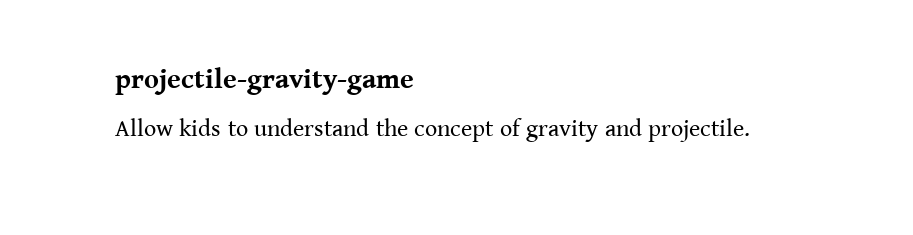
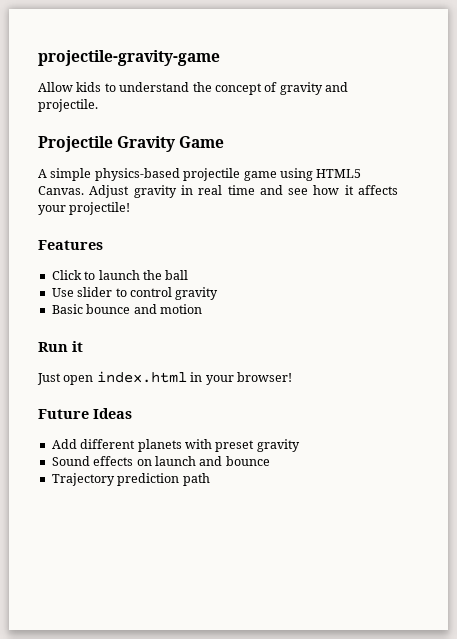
+ Projectile Gravity Game
+ A simple physics-based projectile game using HTML5 Canvas. Adjust gravity in real time and see how it affects your projectile!
+ Features
+ Click to launch the ball
+ Use slider to control gravity
+ Basic bounce and motion
+ Run it
+ Just open index.html in your browser!
+ Future Ideas
+ Add different planets with preset gravity
+ Sound effects on launch and bounce
+ Trajectory prediction path

